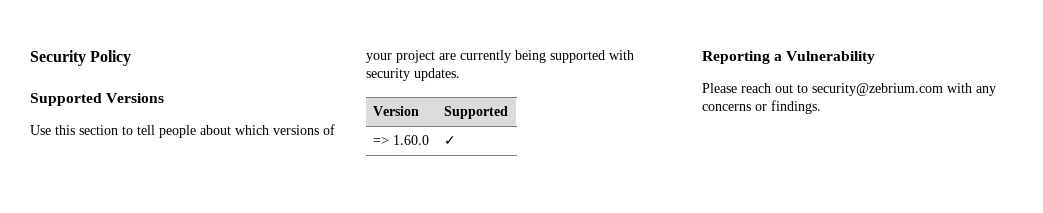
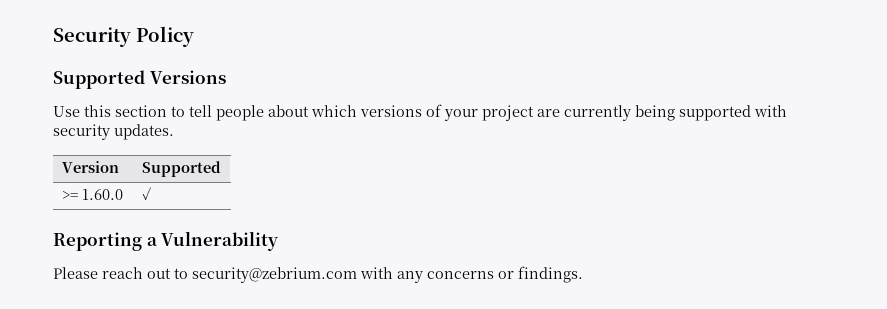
- => 1.60.0 | ✓
+ >= 1.60.0 | ✓

